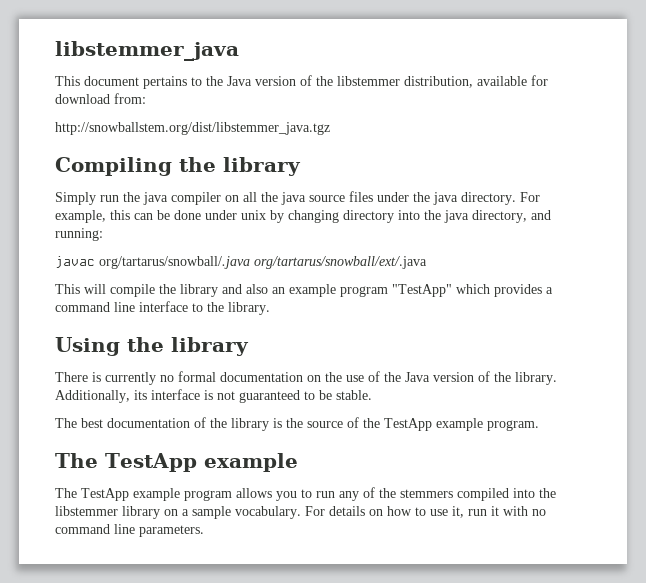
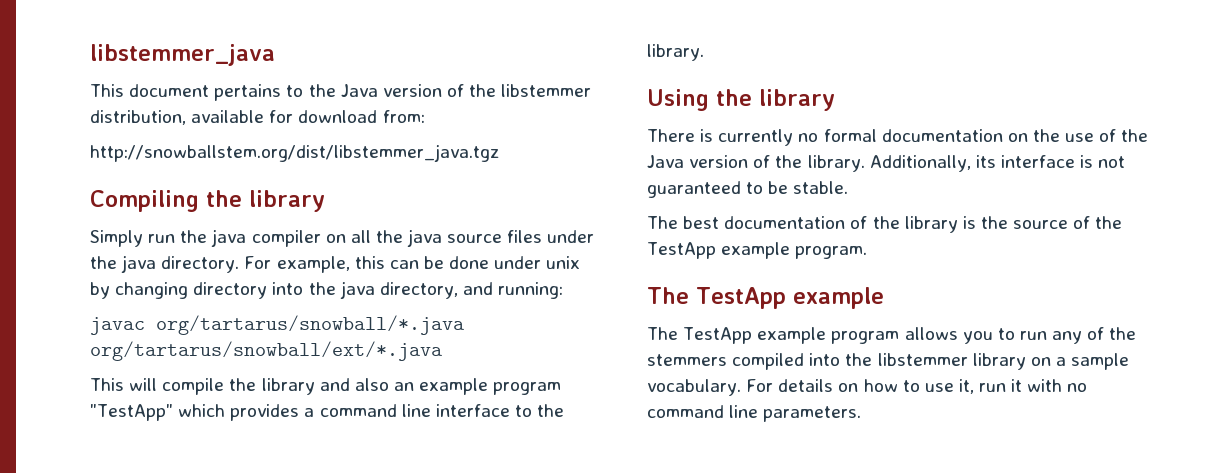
- javac org/tartarus/snowball/.java org/tartarus/snowball/ext/.java
+ javac org/tartarus/snowball/*.java org/tartarus/snowball/ext/*.java

